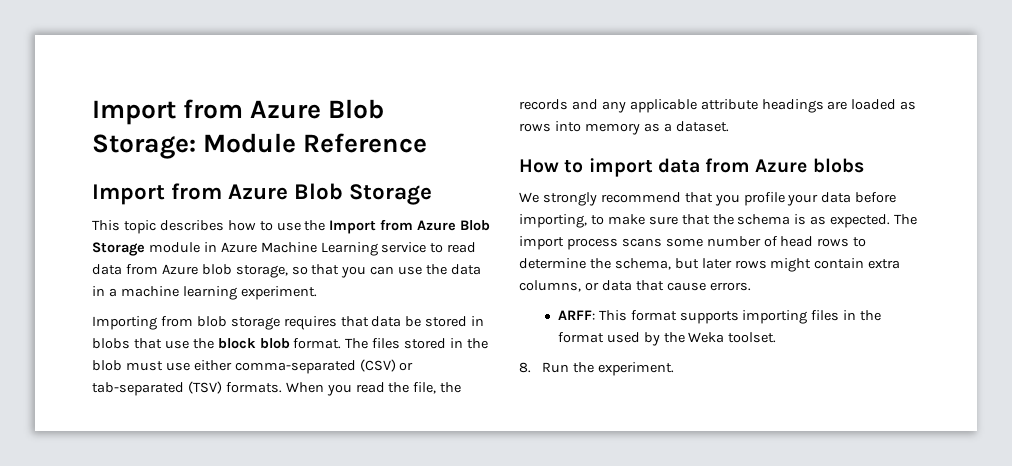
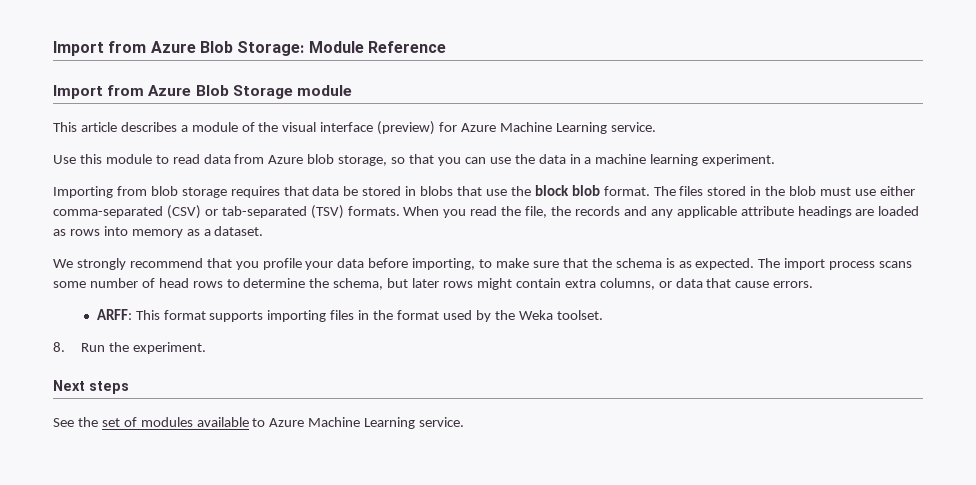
  Import from Azure Blob Storage: Module Reference
- Import from Azure Blob Storage
- This topic describes how to use the Import from Azure Blob Storage module in Azure Machine Learning service to read data from Azure blob storage, so that you can use the data in a machine learning experiment.
+ Import from Azure Blob Storage module
+ This article describes a module of the visual interface (preview) for Azure Machine Learning service.
+ Use this module to read data from Azure blob storage, so that you can use the data in a machine learning experiment.
- How to import data from Azure blobs
+ Next steps
+ See the set of modules available to Azure Machine Learning service.

